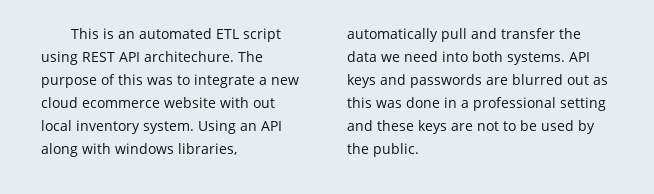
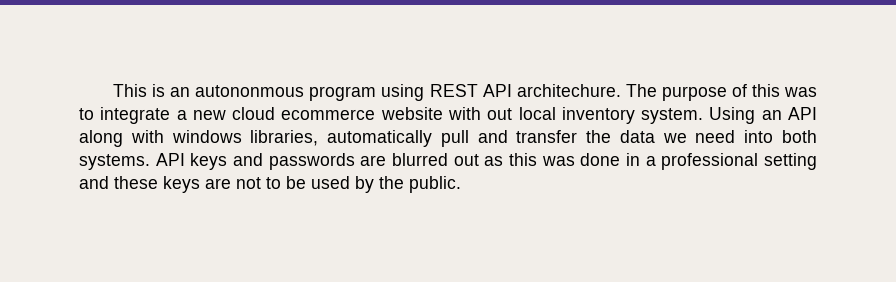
- This is an automated ETL script using REST API architechure.
+ This is an autononmous program using REST API architechure.

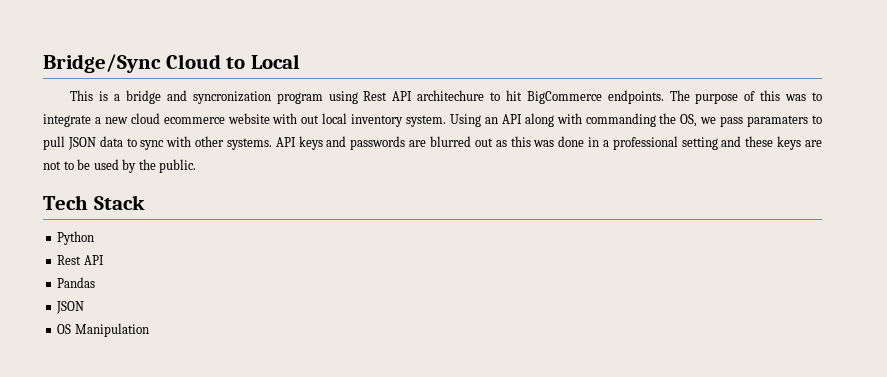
- This is an autononmous program using REST API architechure.
+ Bridge/Sync Cloud to Local
+ This is a bridge and syncronization program using Rest API architechure to hit BigCommerce endpoints.
- Using an API along with windows libraries, automatically pull and transfer the data we need into both systems.
+ Using an API along with commanding the OS, we pass paramaters to pull JSON data to sync with other systems.
+ Tech Stack
+ Python
+ Rest API
+ Pandas
+ JSON
+ OS Manipulation

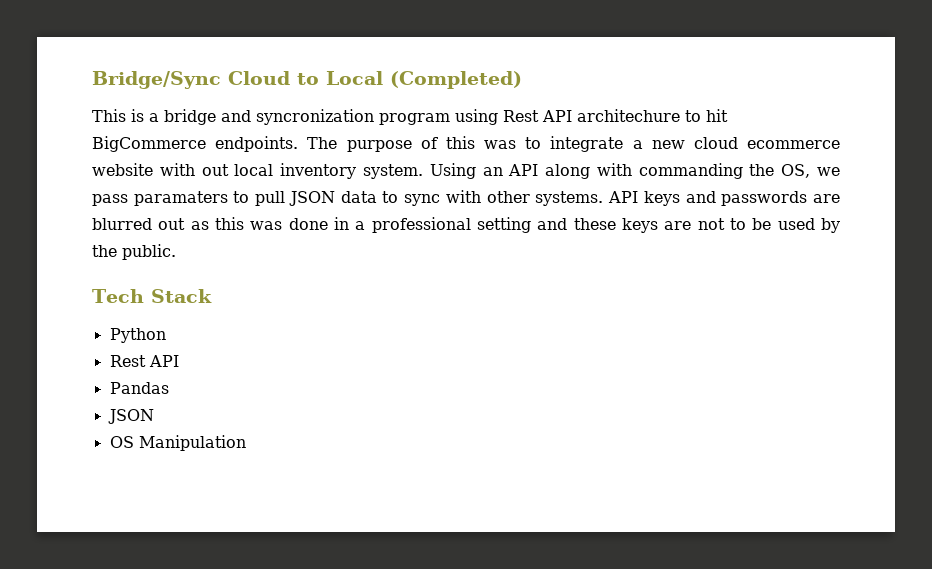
- Bridge/Sync Cloud to Local
+ Bridge/Sync Cloud to Local (Completed)

